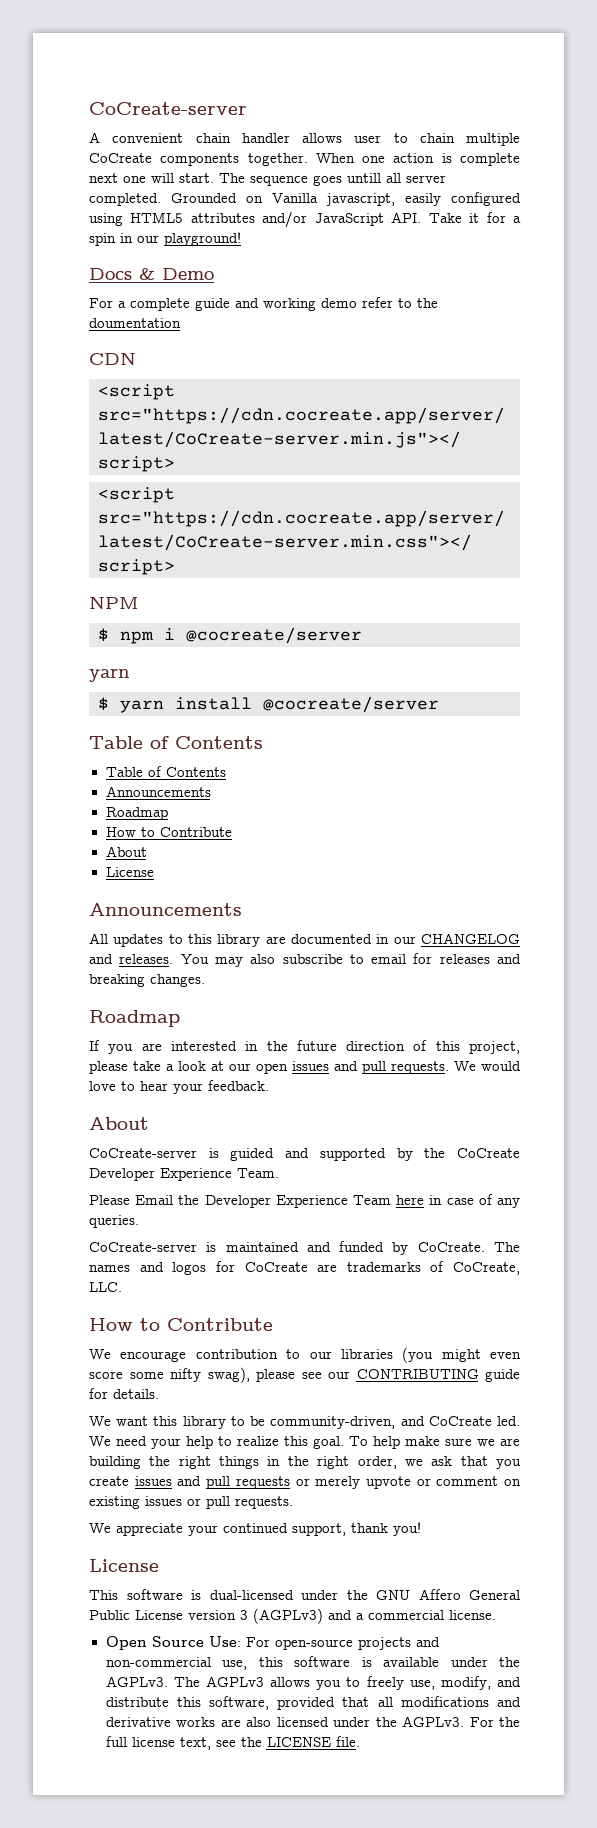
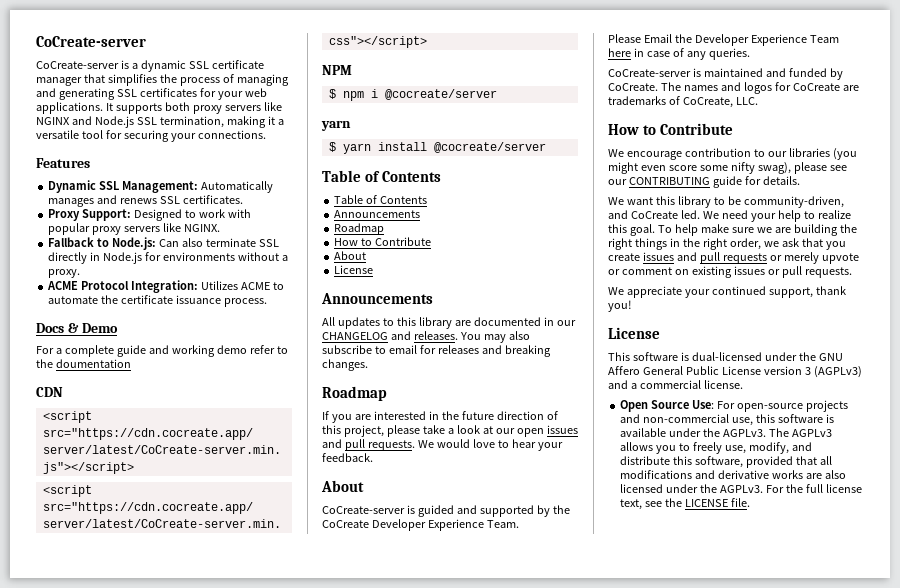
- A convenient chain handler allows user to chain multiple CoCreate components together. When one action is complete next one will start. The sequence goes untill all server completed. Grounded on Vanilla javascript, easily configured using HTML5 attributes and/or JavaScript API. Take it for a spin in our playground!
+ CoCreate-server is a dynamic SSL certificate manager that simplifies the process of managing and generating SSL certificates for your web applications. It supports both proxy servers like NGINX and Node.js SSL termination, making it a versatile tool for securing your connections.
+ Features
+ Dynamic SSL Management: Automatically manages and renews SSL certificates.
+ Proxy Support: Designed to work with popular proxy servers like NGINX.
+ Fallback to Node.js: Can also terminate SSL directly in Node.js for environments without a proxy.
+ ACME Protocol Integration: Utilizes ACME to automate the certificate issuance process.

